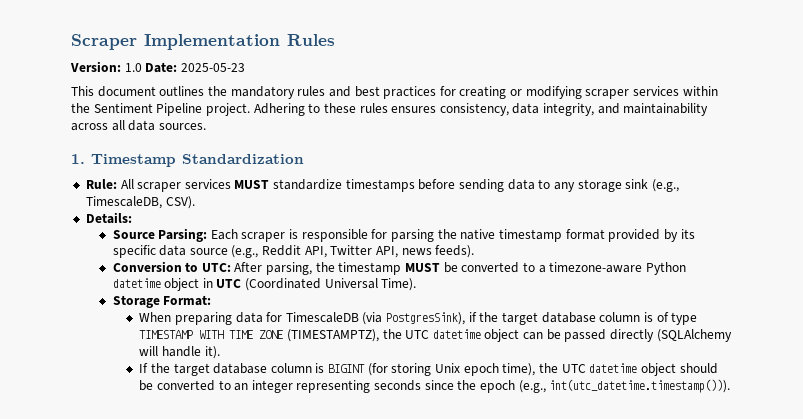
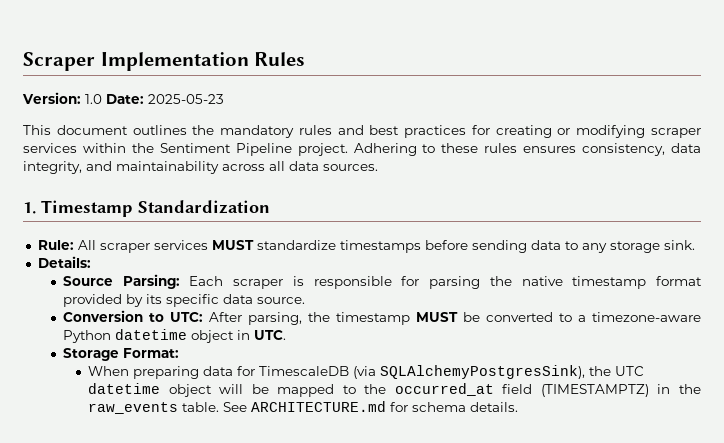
- Rule: All scraper services MUST standardize timestamps before sending data to any storage sink (e.g., TimescaleDB, CSV).
+ Rule: All scraper services MUST standardize timestamps before sending data to any storage sink.
- Source Parsing: Each scraper is responsible for parsing the native timestamp format provided by its specific data source (e.g., Reddit API, Twitter API, news feeds).
+ Source Parsing: Each scraper is responsible for parsing the native timestamp format provided by its specific data source.
- Conversion to UTC: After parsing, the timestamp MUST be converted to a timezone-aware Python datetime object in UTC (Coordinated Universal Time).
+ Conversion to UTC: After parsing, the timestamp MUST be converted to a timezone-aware Python datetime object in UTC.
- When preparing data for TimescaleDB (via PostgresSink), if the target database column is of type TIMESTAMP WITH TIME ZONE (TIMESTAMPTZ), the UTC datetime object can be passed directly (SQLAlchemy will handle it).
- If the target database column is BIGINT (for storing Unix epoch time), the UTC datetime object should be converted to an integer representing seconds since the epoch (e.g., int(utc_datetime.timestamp())).
+ When preparing data for TimescaleDB (via SQLAlchemyPostgresSink), the UTC datetime object will be mapped to the occurred_at field (TIMESTAMPTZ) in the raw_events table. See ARCHITECTURE.md for schema details.

